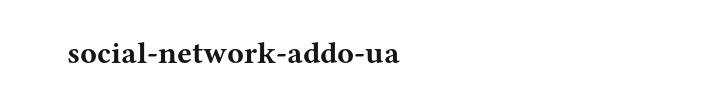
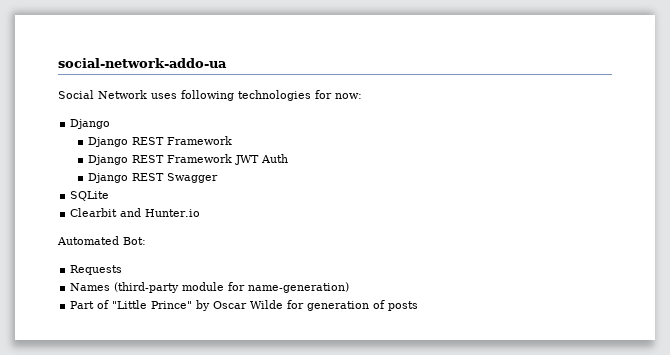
+ Social Network uses following technologies for now:
+ Django
+ Django REST Framework
+ Django REST Framework JWT Auth
+ Django REST Swagger
+ SQLite
+ Clearbit and Hunter.io
+ Automated Bot:
+ Requests
+ Names (third-party module for name-generation)
+ Part of "Little Prince" by Oscar Wilde for generation of posts

